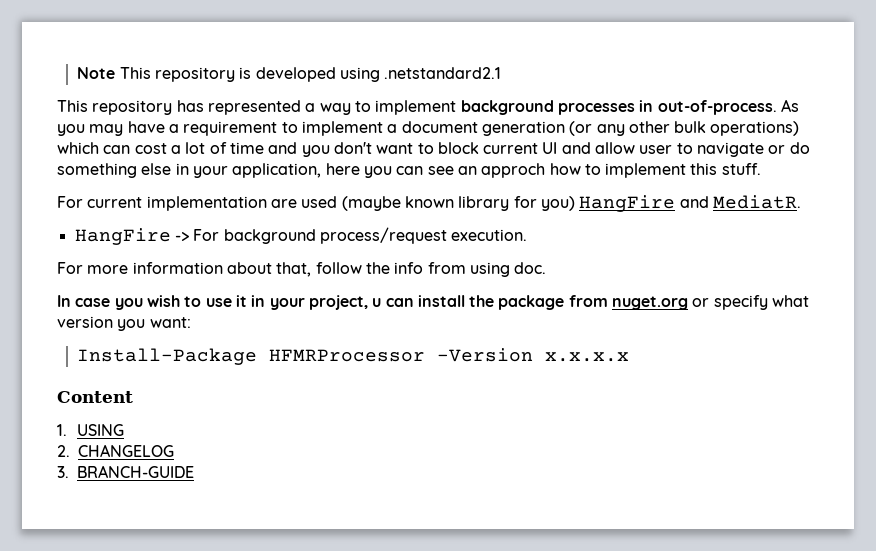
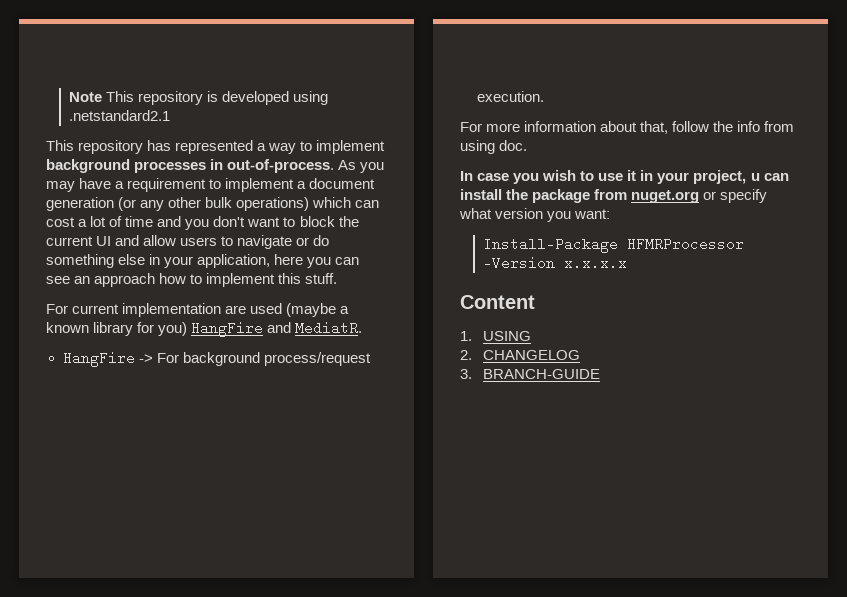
- As you may have a requirement to implement a document generation (or any other bulk operations) which can cost a lot of time and you don't want to block current UI and allow user to navigate or do something else in your application, here you can see an approch how to implement this stuff.
+ As you may have a requirement to implement a document generation (or any other bulk operations) which can cost a lot of time and you don't want to block the current UI and allow users to navigate or do something else in your application, here you can see an approach how to implement this stuff.
- For current implementation are used (maybe known library for you) HangFire and MediatR.
+ For current implementation are used (maybe a known library for you) HangFire and MediatR.

